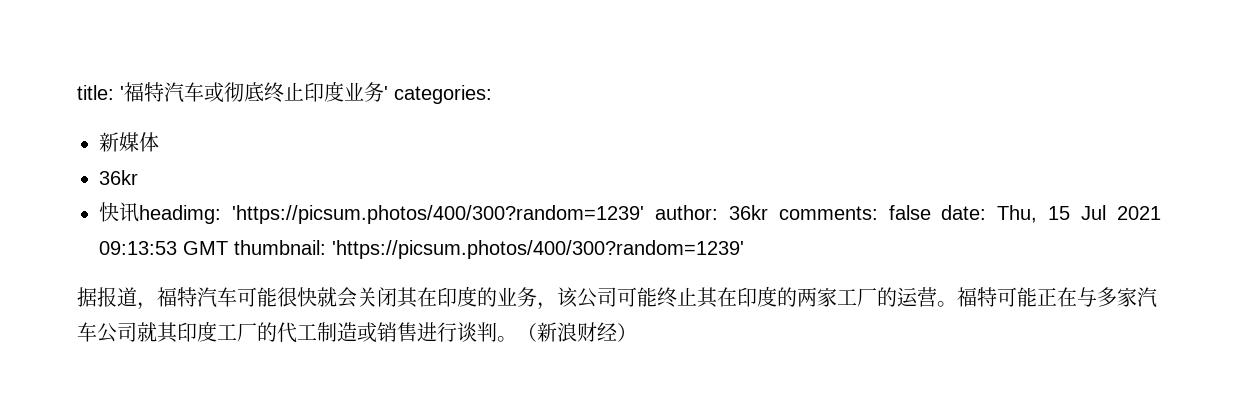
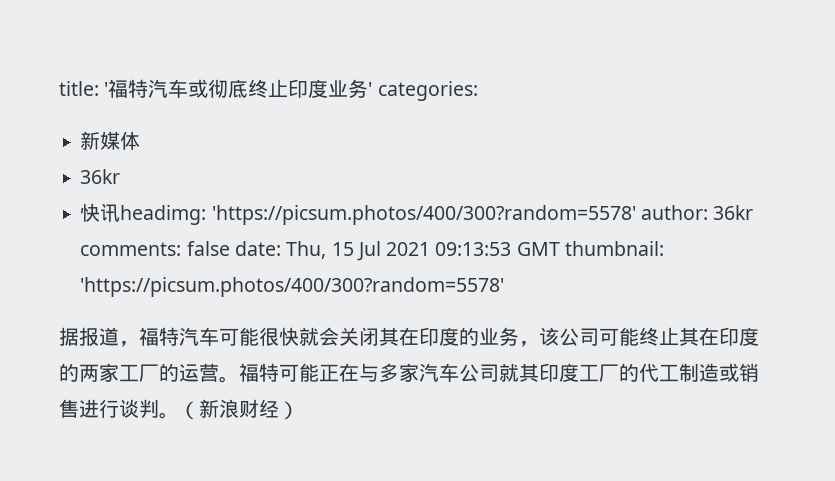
- 快讯headimg: 'https://picsum.photos/400/300?random=1239' author: 36kr comments: false date: Thu, 15 Jul 2021 09:13:53 GMT thumbnail: 'https://picsum.photos/400/300?random=1239'
+ 快讯headimg: 'https://picsum.photos/400/300?random=5578' author: 36kr comments: false date: Thu, 15 Jul 2021 09:13:53 GMT thumbnail: 'https://picsum.photos/400/300?random=5578'

